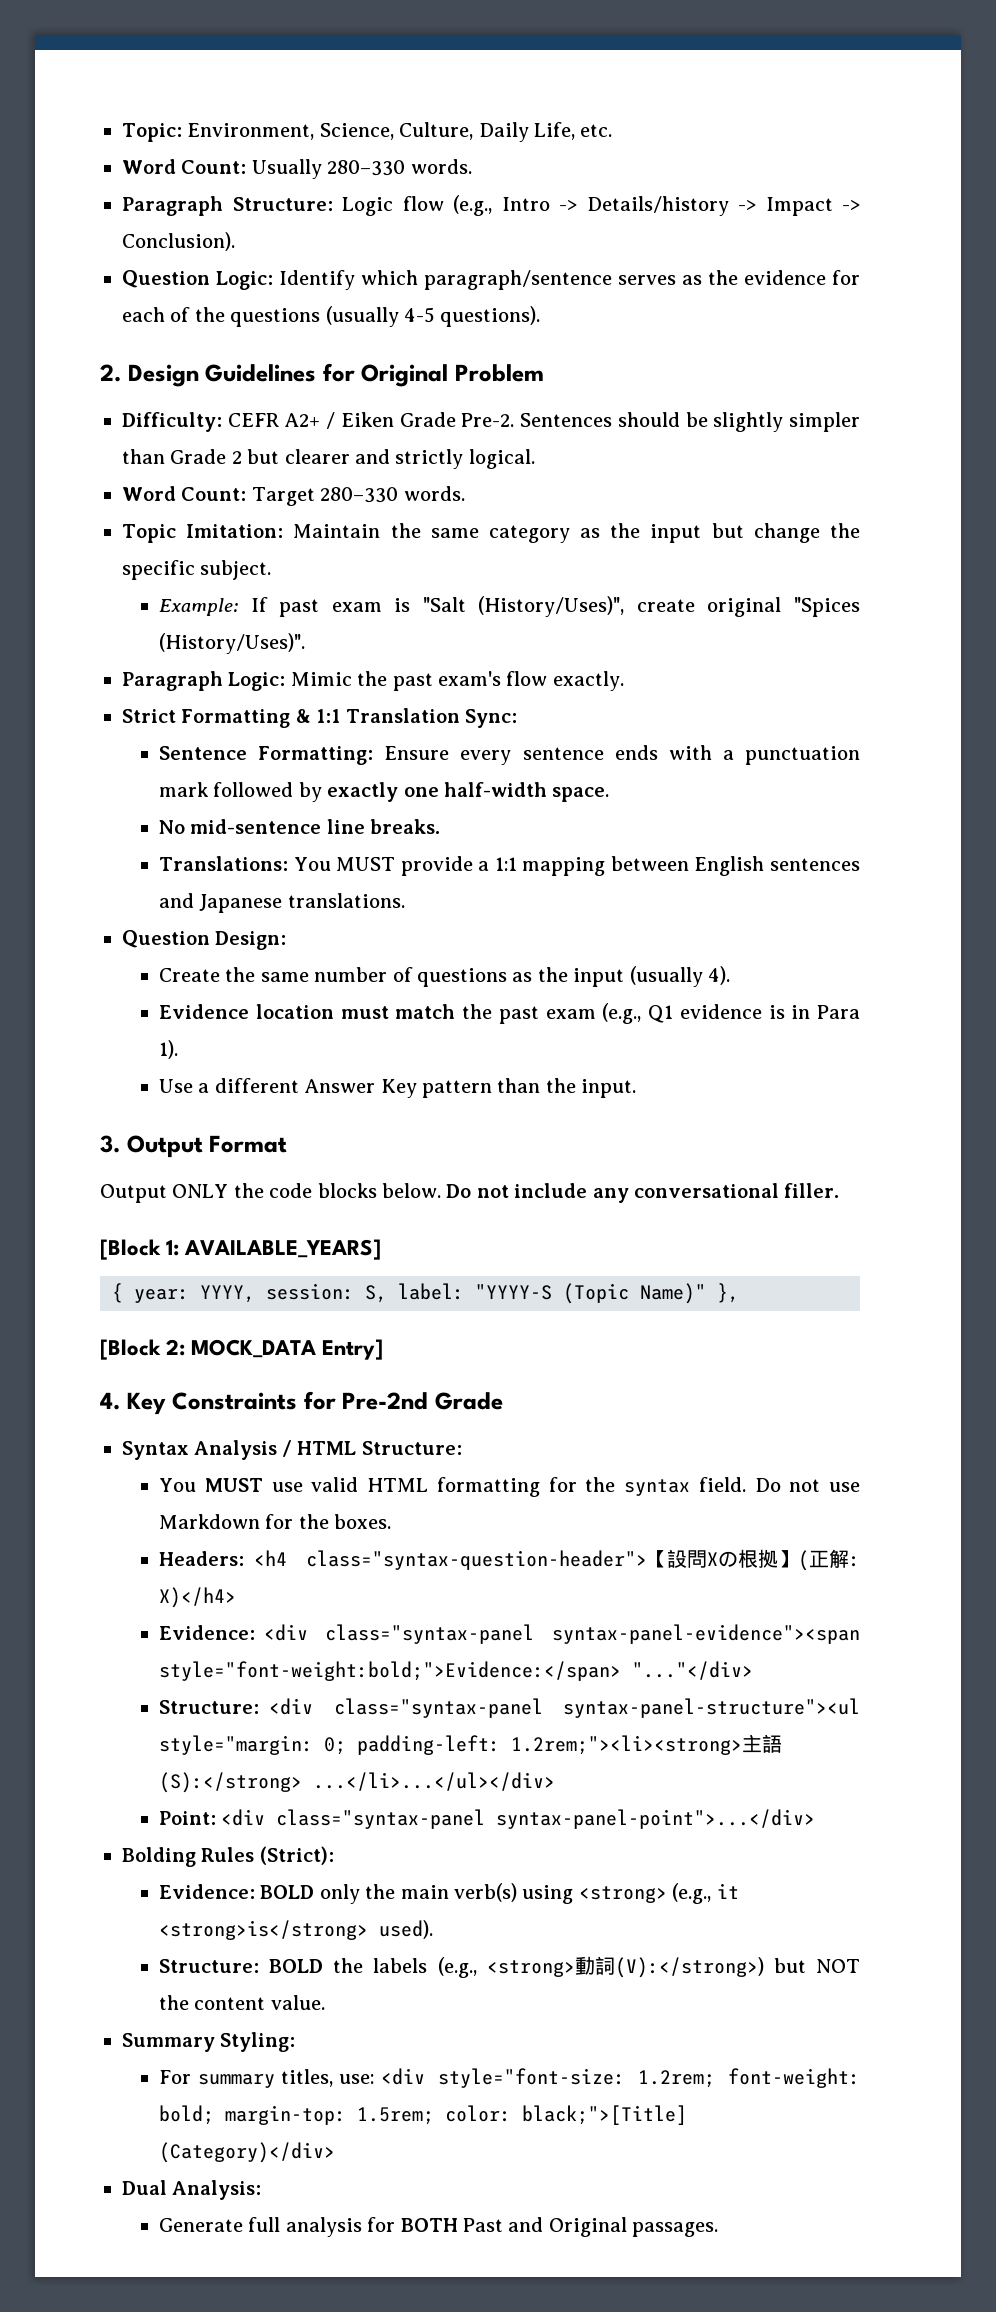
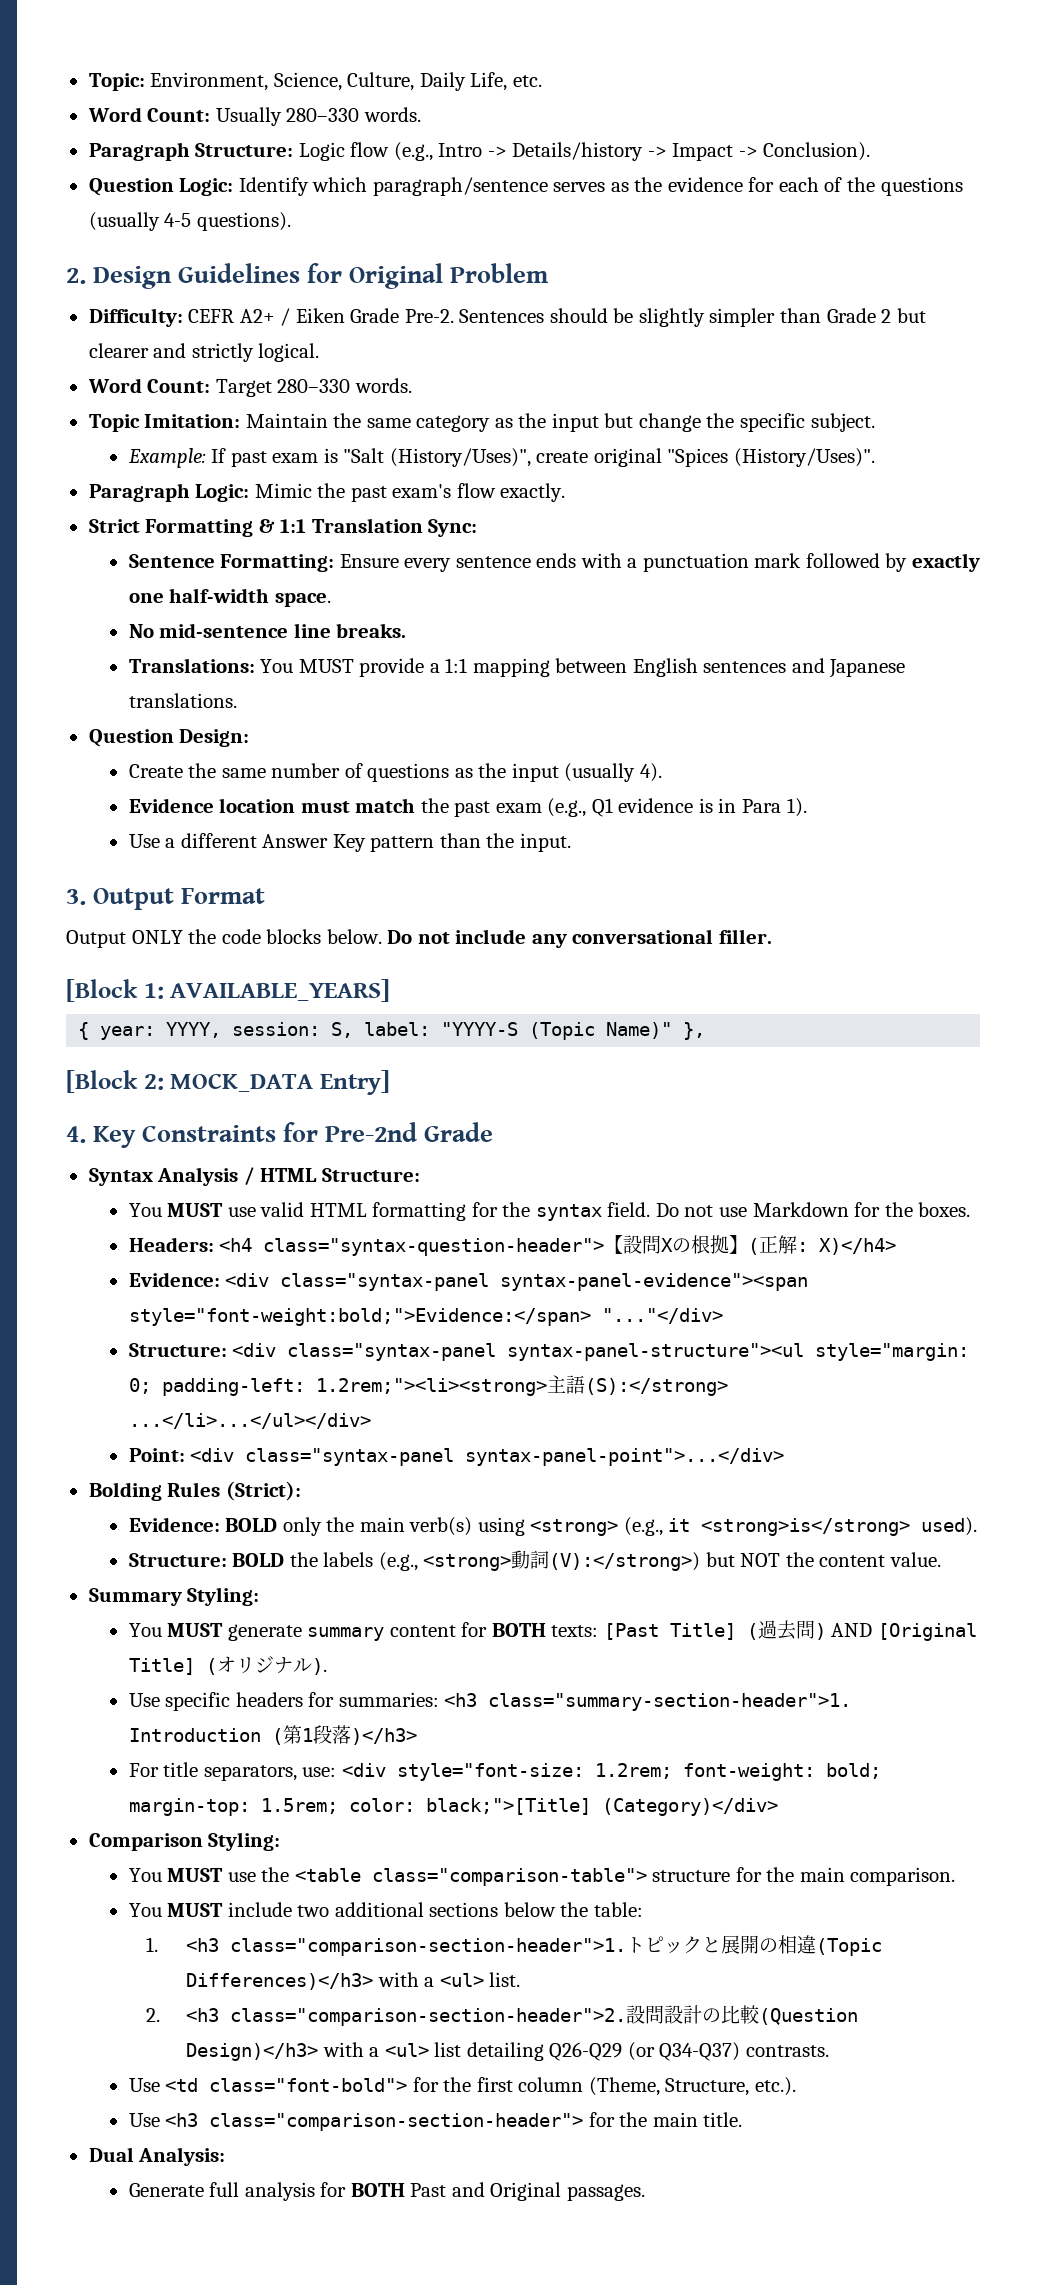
+ You MUST generate summary content for BOTH texts: [Past Title] (過去問) AND [Original Title] (オリジナル).
+ Use specific headers for summaries: <h3 class="summary-section-header">1. Introduction (第1段落)</h3>
- For summary titles, use: <div style="font-size: 1.2rem; font-weight: bold; margin-top: 1.5rem; color: black;">[Title] (Category)</div>
+ For title separators, use: <div style="font-size: 1.2rem; font-weight: bold; margin-top: 1.5rem; color: black;">[Title] (Category)</div>
+ Comparison Styling:
+ You MUST use the <table class="comparison-table"> structure for the main comparison.
+ You MUST include two additional sections below the table:
+ 1. <h3 class="comparison-section-header">1.トピックと展開の相違(Topic Differences)</h3> with a <ul> list.
+ 2. <h3 class="comparison-section-header">2.設問設計の比較(Question Design)</h3> with a <ul> list detailing Q26-Q29 (or Q34-Q37) contrasts.
+ Use <td class="font-bold"> for the first column (Theme, Structure, etc.).
+ Use <h3 class="comparison-section-header"> for the main title.

